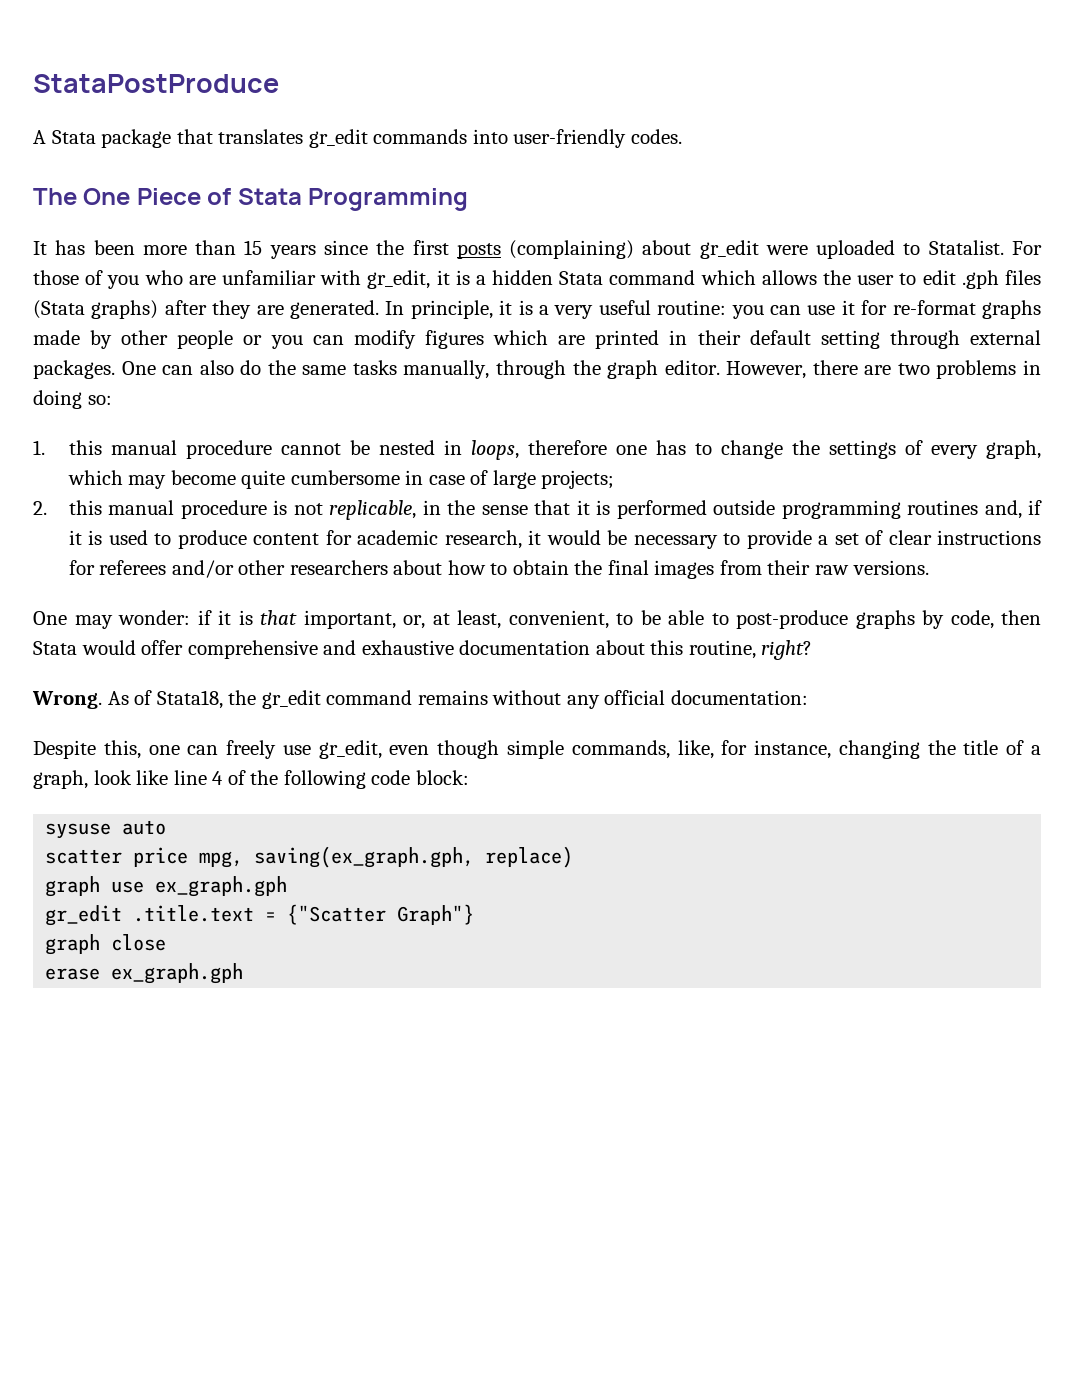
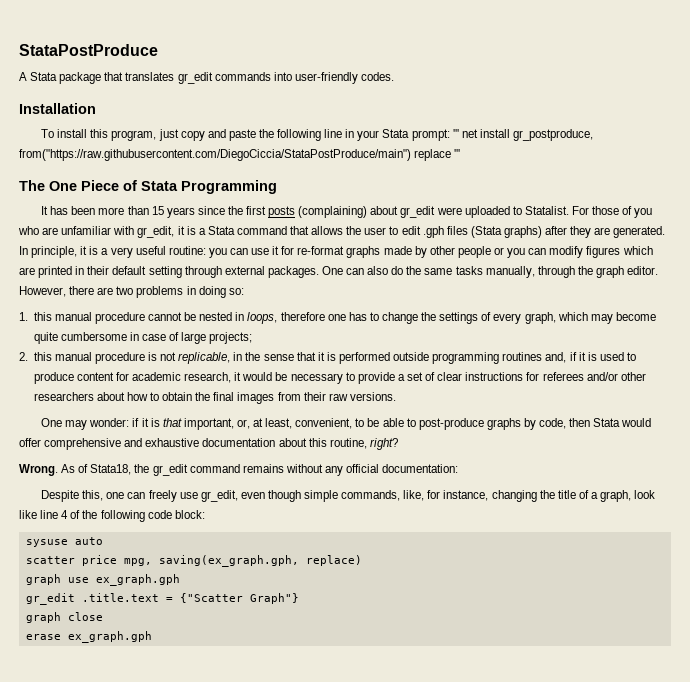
+ Installation
+ To install this program, just copy and paste the following line in your Stata prompt: ''' net install gr_postproduce, from("https://raw.githubusercontent.com/DiegoCiccia/StataPostProduce/main") replace '''
- For those of you who are unfamiliar with gr_edit, it is a hidden Stata command which allows the user to edit .gph files (Stata graphs) after they are generated.
+ For those of you who are unfamiliar with gr_edit, it is a Stata command that allows the user to edit .gph files (Stata graphs) after they are generated.

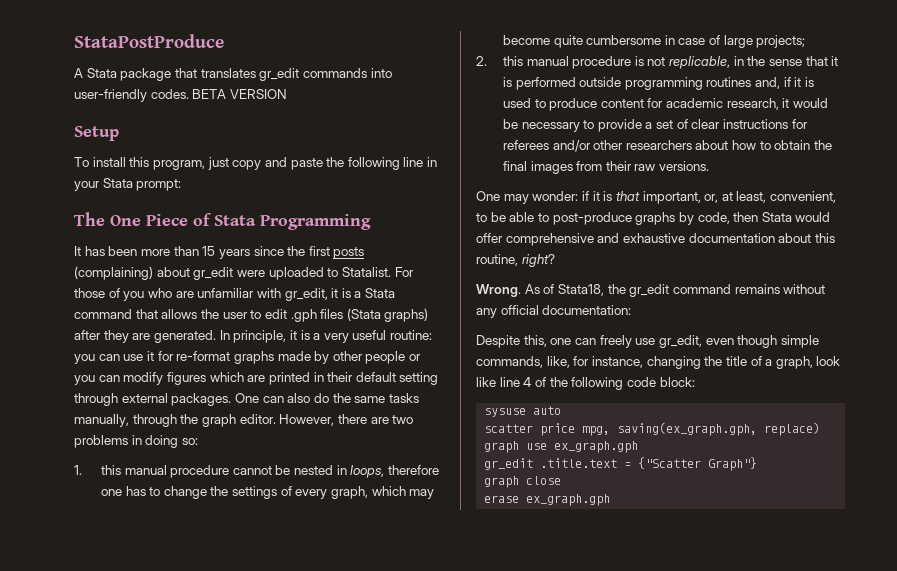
- A Stata package that translates gr_edit commands into user-friendly codes.
- Installation
+ A Stata package that translates gr_edit commands into user-friendly codes. BETA VERSION
+ Setup
- To install this program, just copy and paste the following line in your Stata prompt: ''' net install gr_postproduce, from("https://raw.githubusercontent.com/DiegoCiccia/StataPostProduce/main") replace '''
+ To install this program, just copy and paste the following line in your Stata prompt:

